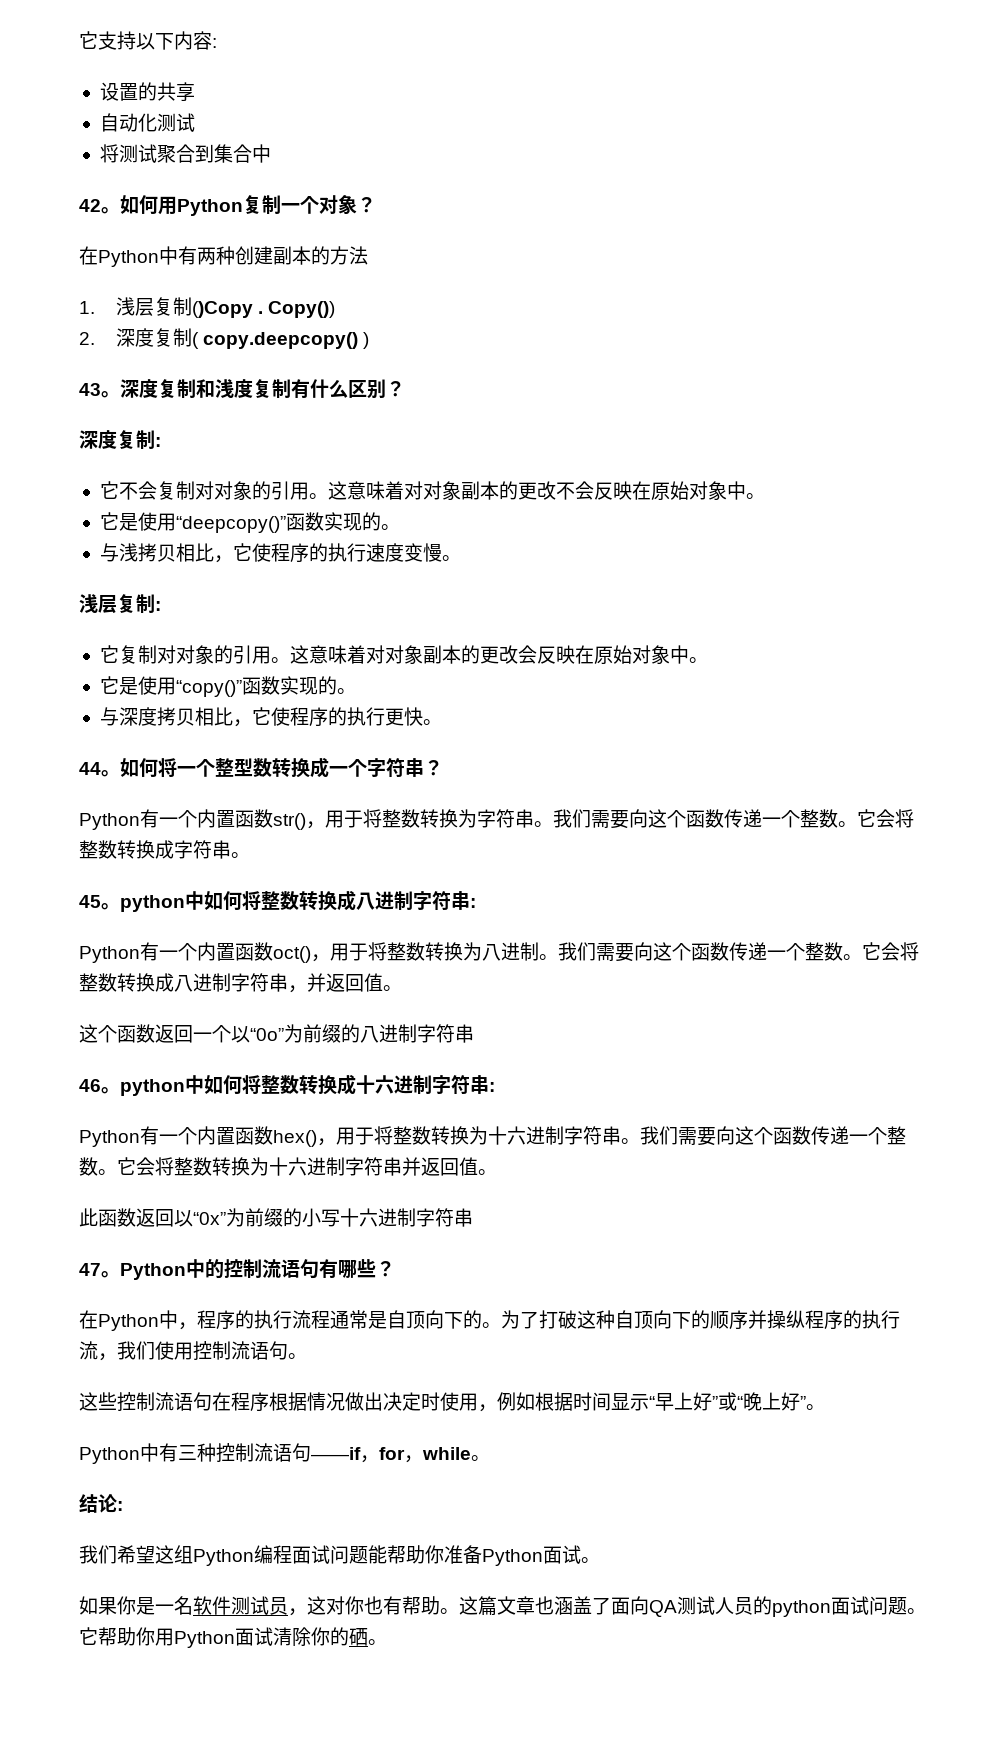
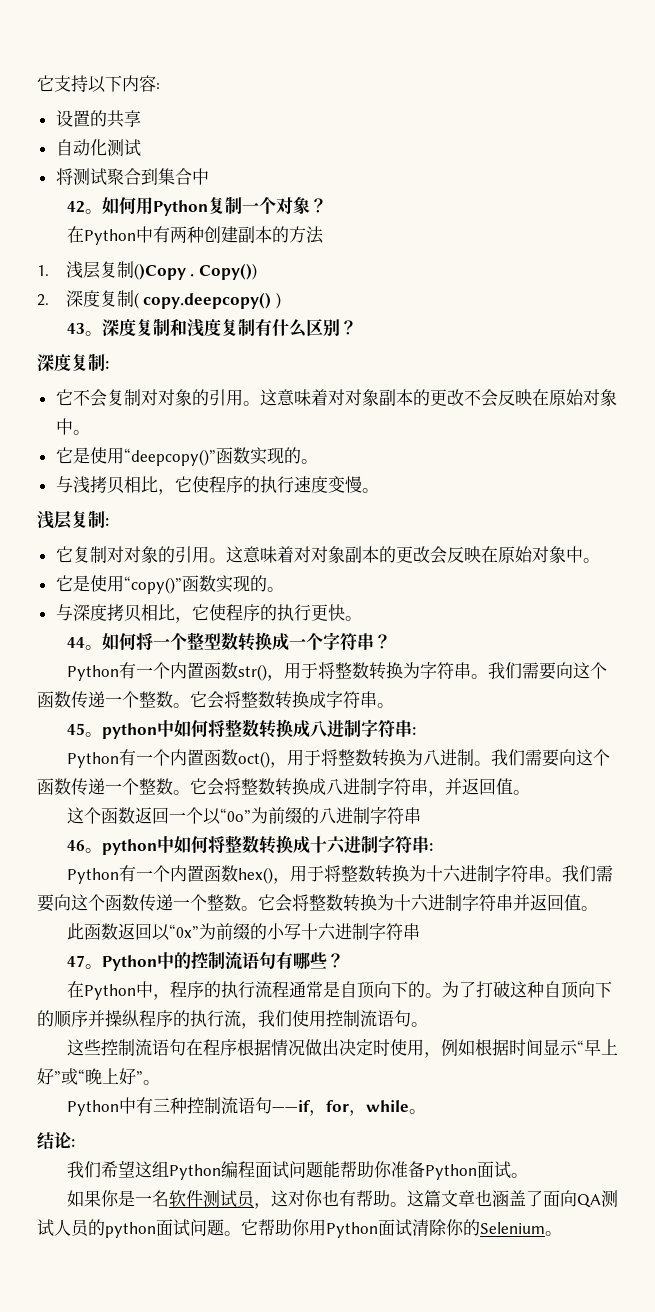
- 它帮助你用Python面试清除你的硒。
+ 它帮助你用Python面试清除你的Selenium。

